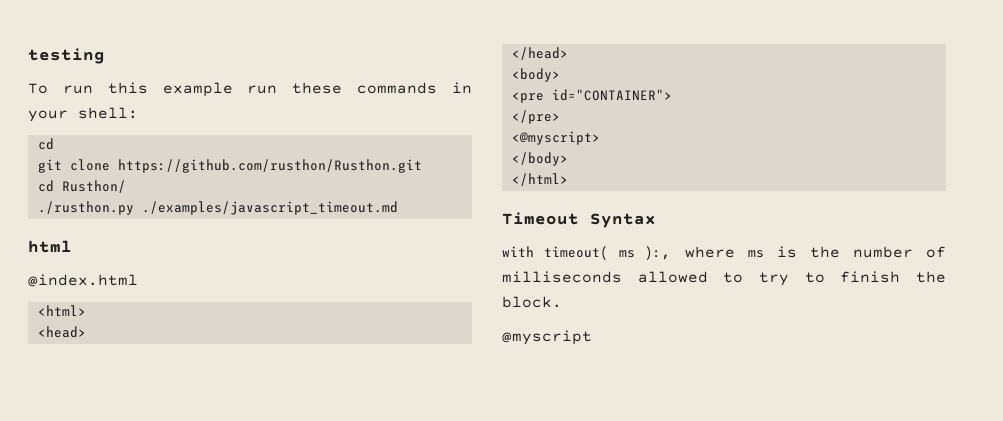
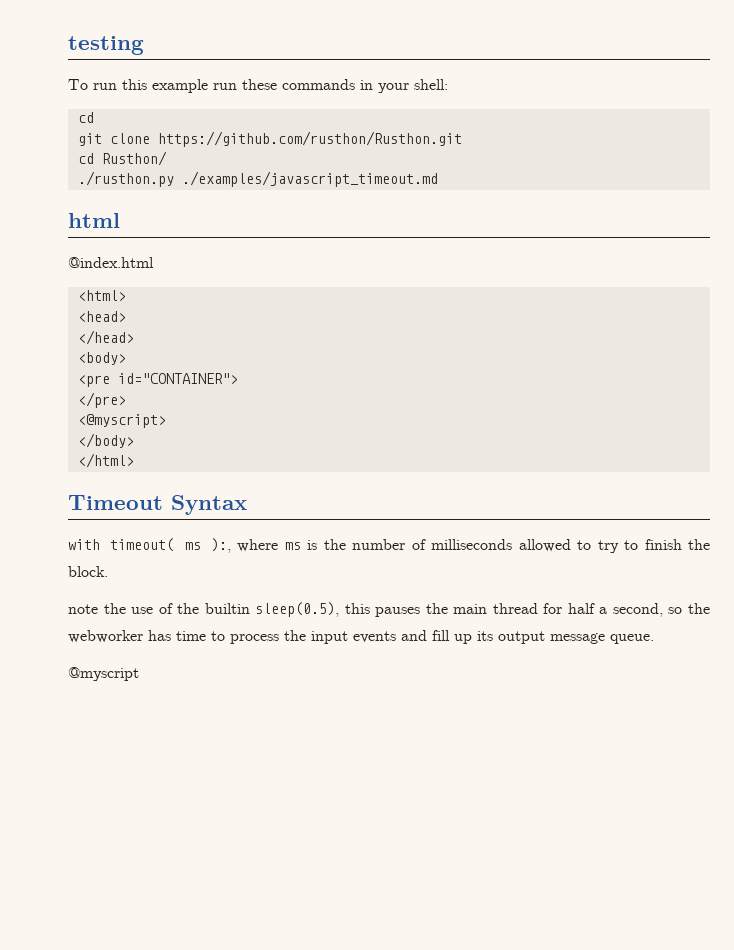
+ note the use of the builtin sleep(0.5), this pauses the main thread for half a second, so the webworker has time to process the input events and fill up its output message queue.

